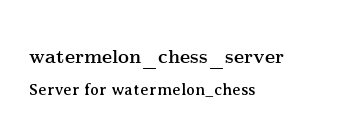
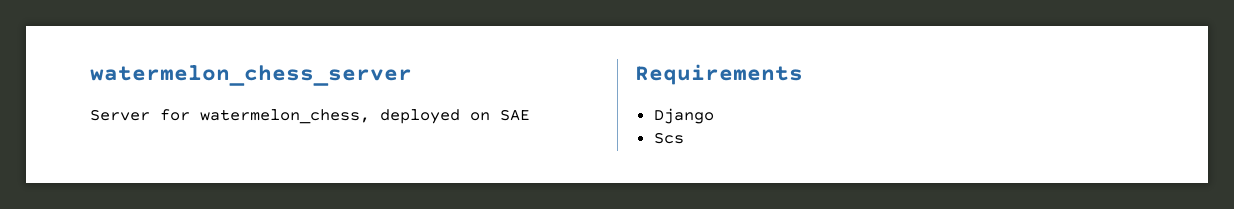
- Server for watermelon_chess
+ Server for watermelon_chess, deployed on SAE
+ Requirements
+ Django
+ Scs

